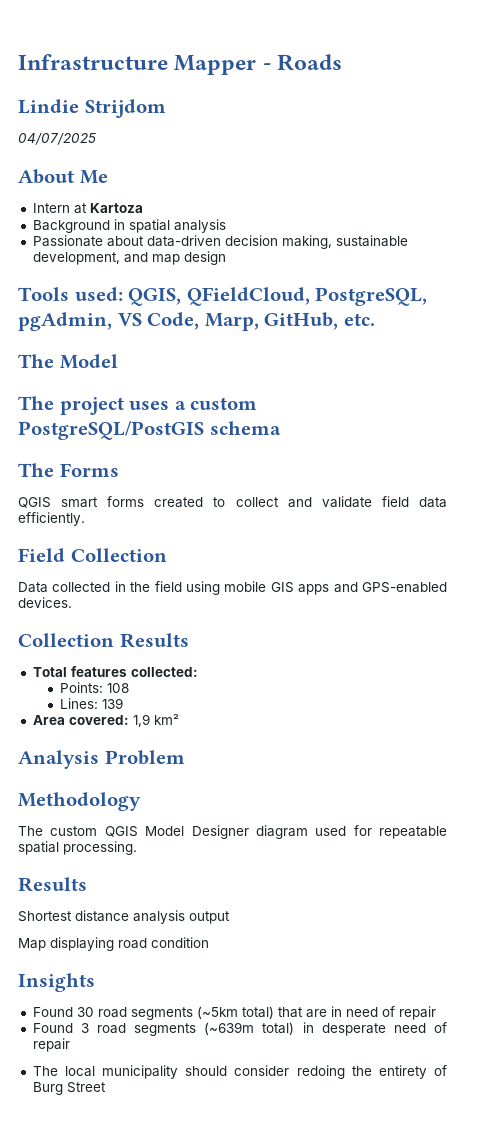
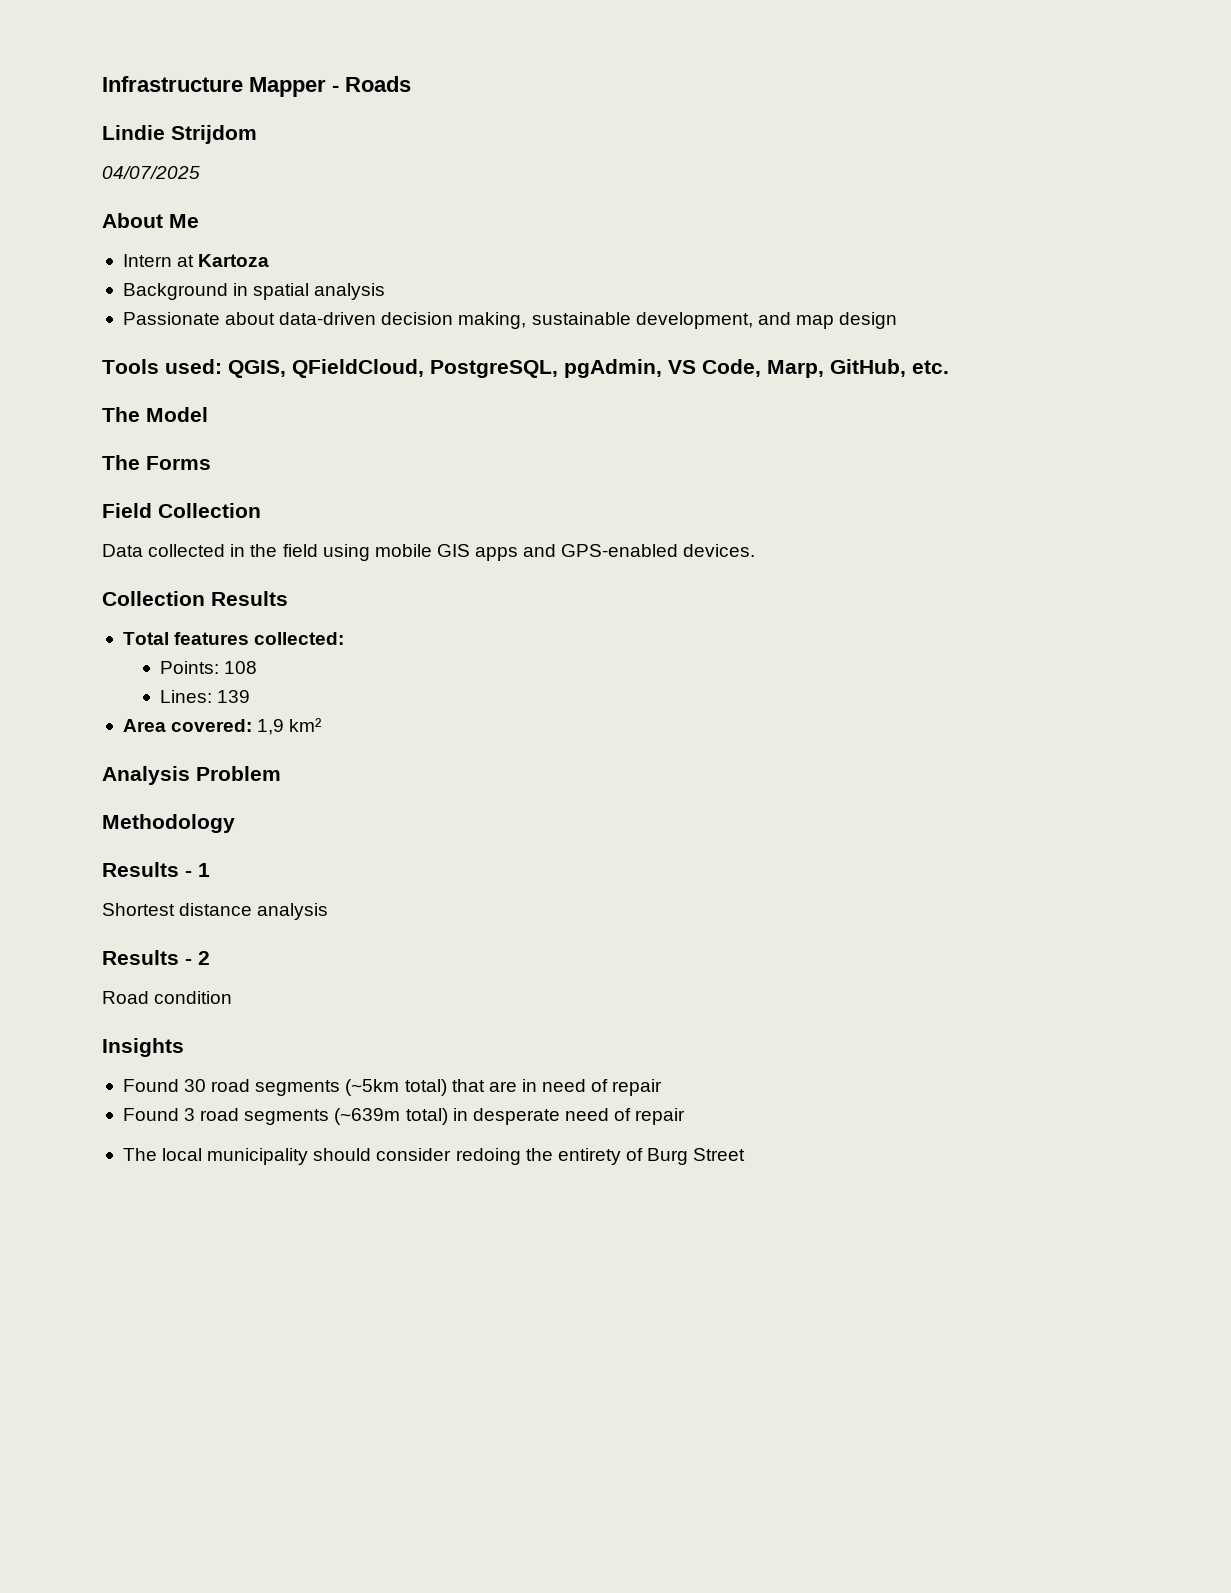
- The project uses a custom PostgreSQL/PostGIS schema
  The Forms
- QGIS smart forms created to collect and validate field data efficiently.
- The custom QGIS Model Designer diagram used for repeatable spatial processing.
- Results
+ Results - 1
- Shortest distance analysis output
- Map displaying road condition
+ Shortest distance analysis
+ Results - 2
+ Road condition

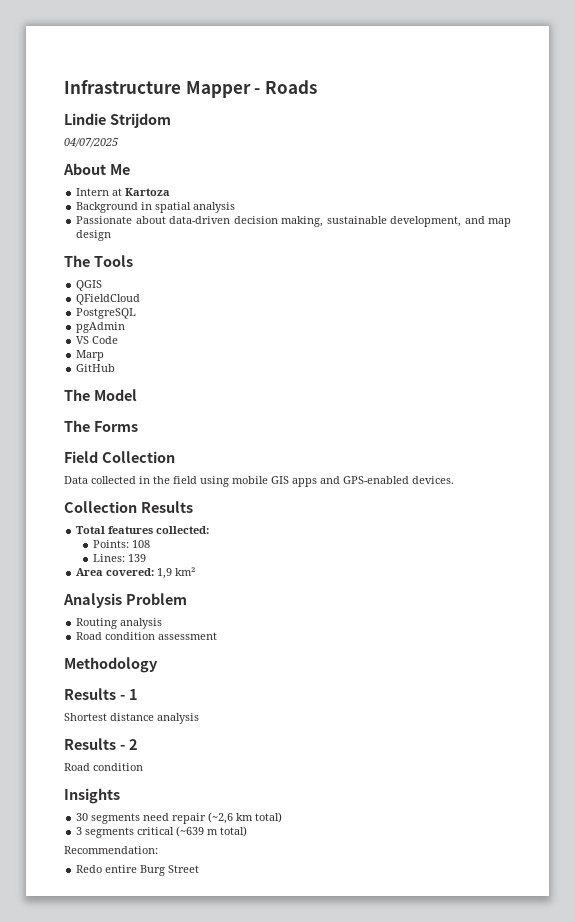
- Tools used: QGIS, QFieldCloud, PostgreSQL, pgAdmin, VS Code, Marp, GitHub, etc.
+ The Tools
+ QGIS
+ QFieldCloud
+ PostgreSQL
+ pgAdmin
+ VS Code
+ Marp
+ GitHub
+ Routing analysis
+ Road condition assessment
- Found 30 road segments (~5km total) that are in need of repair
- Found 3 road segments (~639m total) in desperate need of repair
- The local municipality should consider redoing the entirety of Burg Street
+ 30 segments need repair (~2,6 km total)
+ 3 segments critical (~639 m total)
+ Recommendation:
+ Redo entire Burg Street

